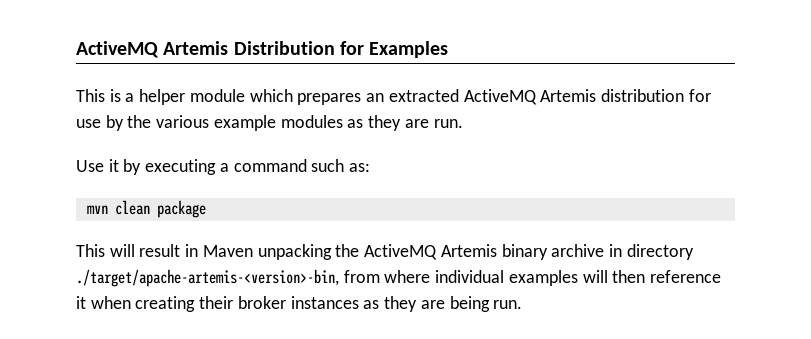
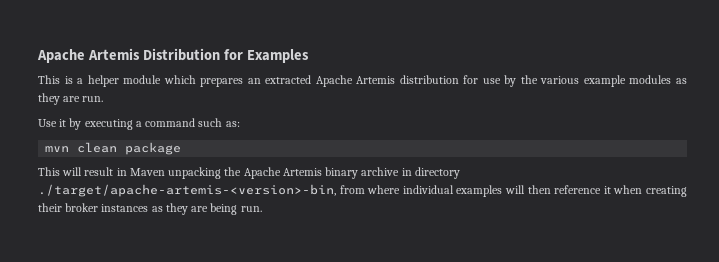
- ActiveMQ Artemis Distribution for Examples
+ Apache Artemis Distribution for Examples
- This is a helper module which prepares an extracted ActiveMQ Artemis distribution for use by the various example modules as they are run.
+ This is a helper module which prepares an extracted Apache Artemis distribution for use by the various example modules as they are run.
- This will result in Maven unpacking the ActiveMQ Artemis binary archive in directory ./target/apache-artemis-<version>-bin, from where individual examples will then reference it when creating their broker instances as they are being run.
+ This will result in Maven unpacking the Apache Artemis binary archive in directory ./target/apache-artemis-<version>-bin, from where individual examples will then reference it when creating their broker instances as they are being run.

